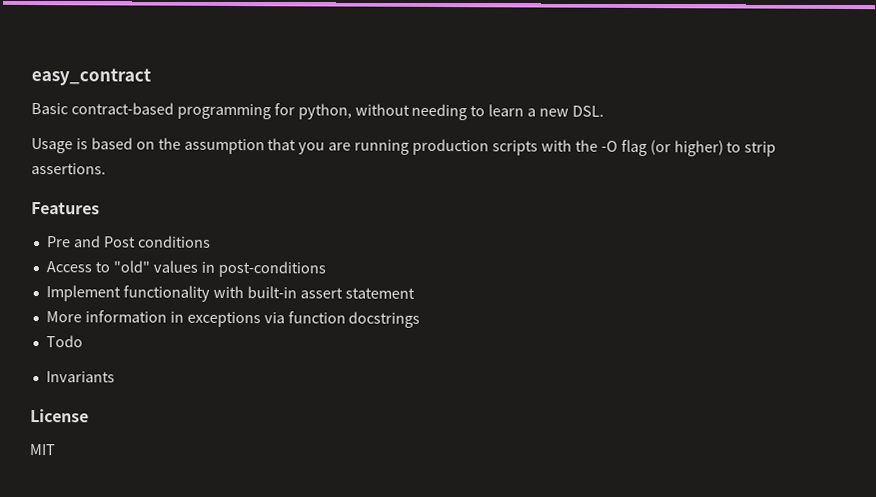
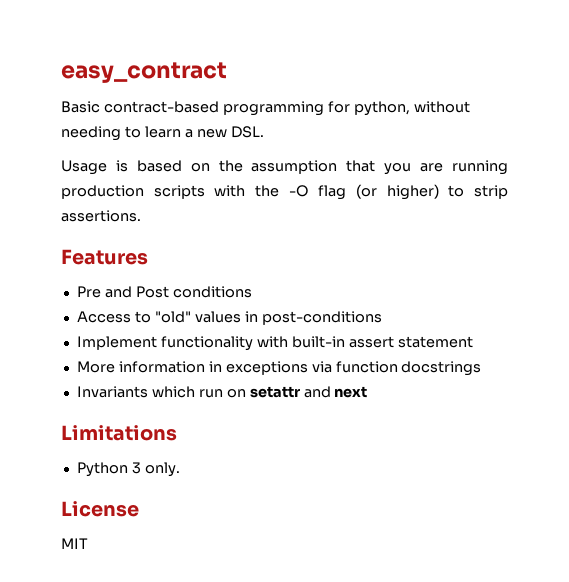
- Todo
- Invariants
+ Invariants which run on setattr and next
+ Limitations
+ Python 3 only.

